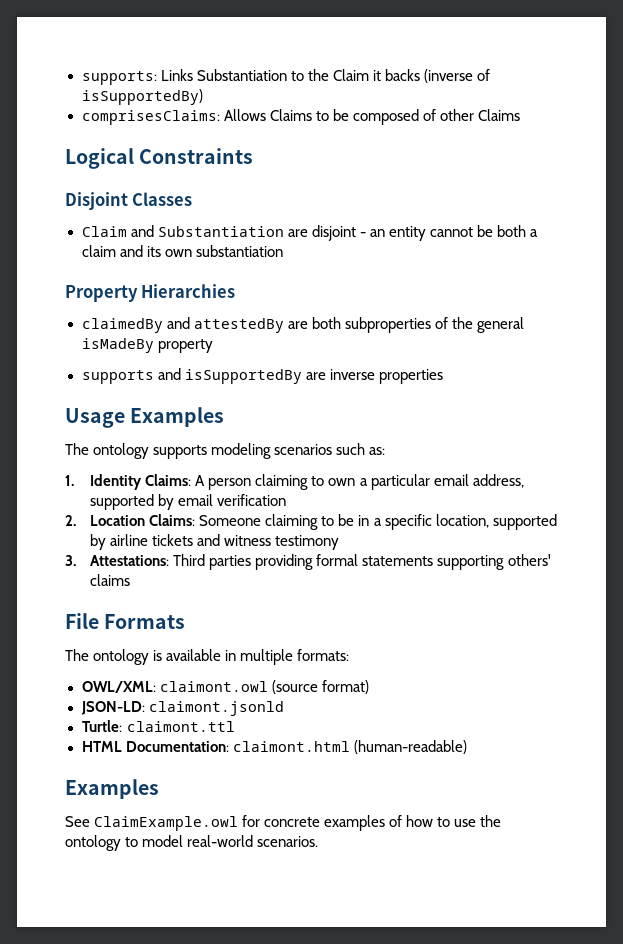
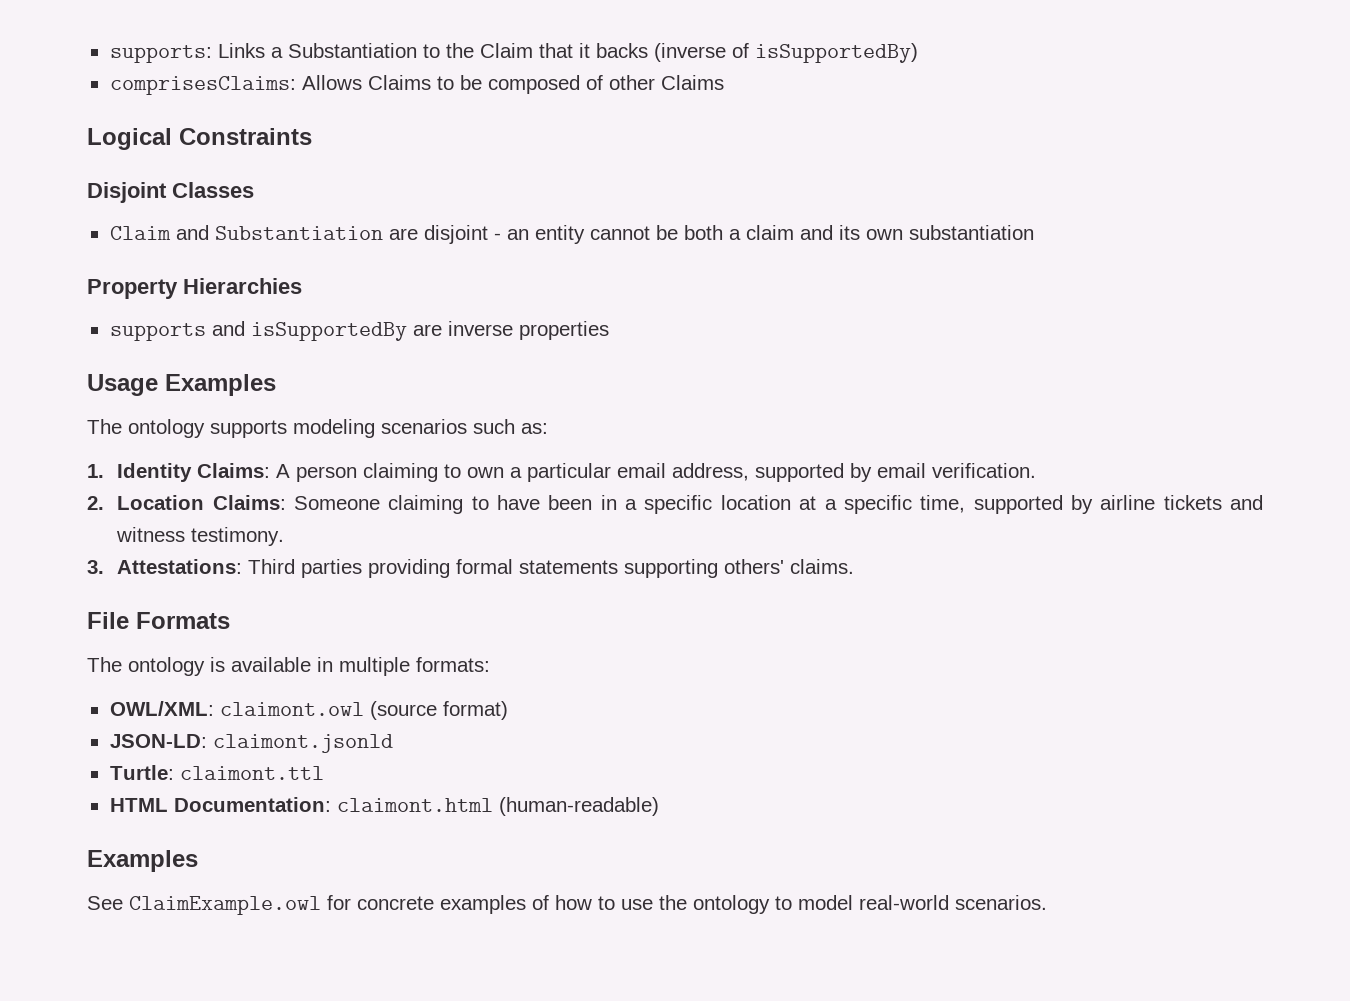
- supports: Links Substantiation to the Claim it backs (inverse of isSupportedBy)
+ supports: Links a Substantiation to the Claim that it backs (inverse of isSupportedBy)
- claimedBy and attestedBy are both subproperties of the general isMadeBy property
- 1. Identity Claims: A person claiming to own a particular email address, supported by email verification
+ 1. Identity Claims: A person claiming to own a particular email address, supported by email verification.
- 2. Location Claims: Someone claiming to be in a specific location, supported by airline tickets and witness testimony
+ 2. Location Claims: Someone claiming to have been in a specific location at a specific time, supported by airline tickets and witness testimony.
- 3. Attestations: Third parties providing formal statements supporting others' claims
+ 3. Attestations: Third parties providing formal statements supporting others' claims.

